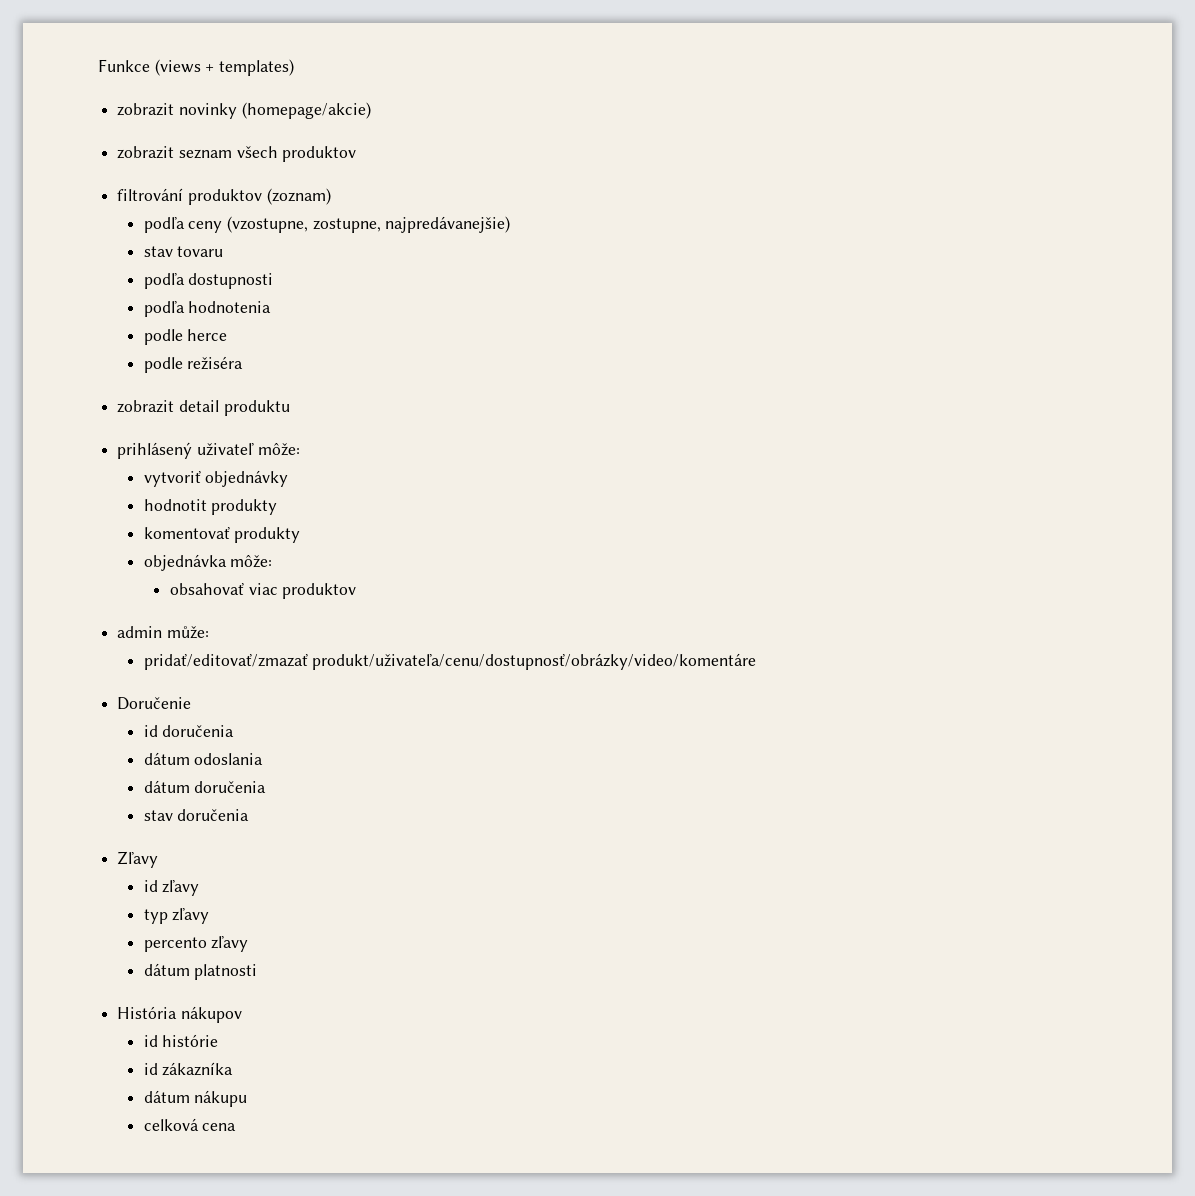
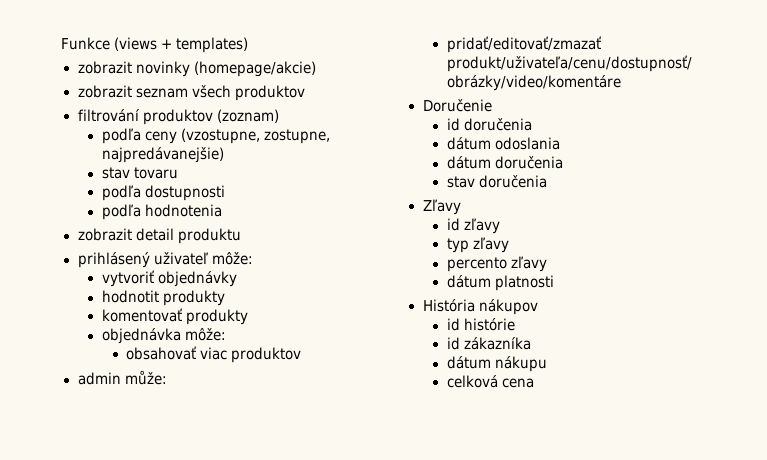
- podle herce
- podle režiséra

